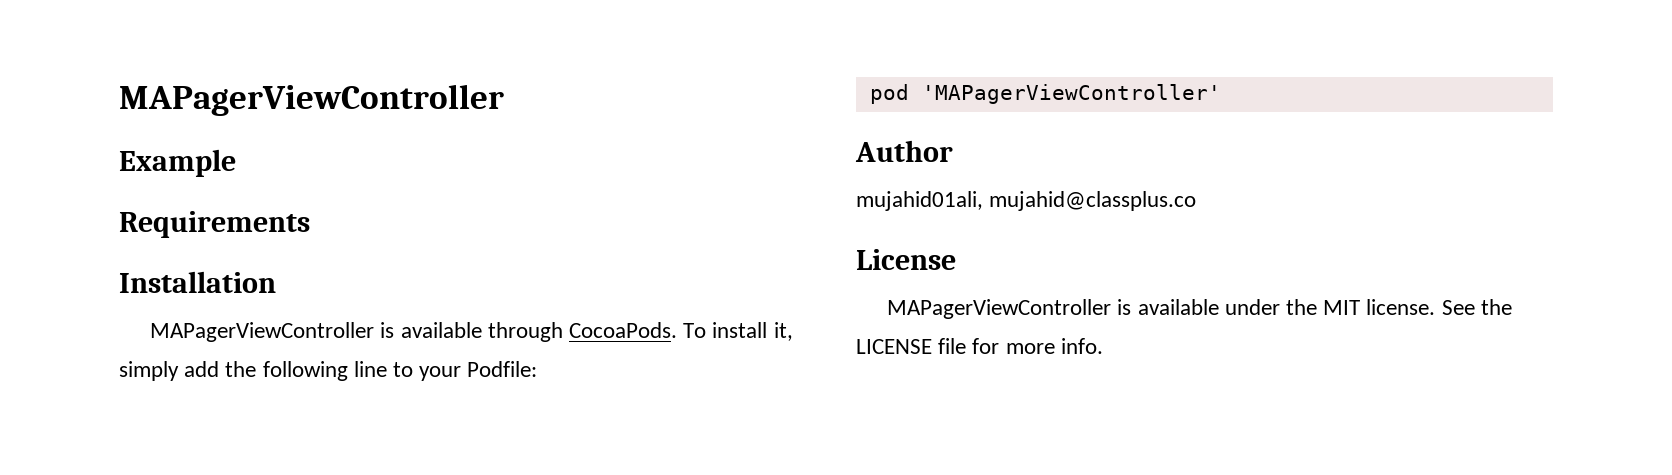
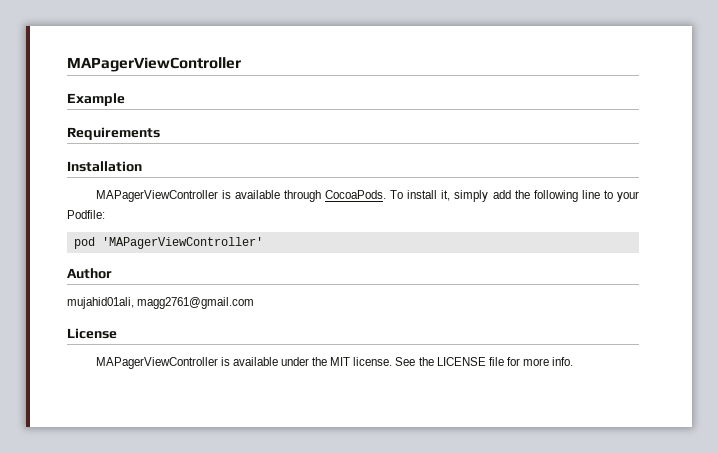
- mujahid01ali, mujahid@classplus.co
+ mujahid01ali, magg2761@gmail.com

